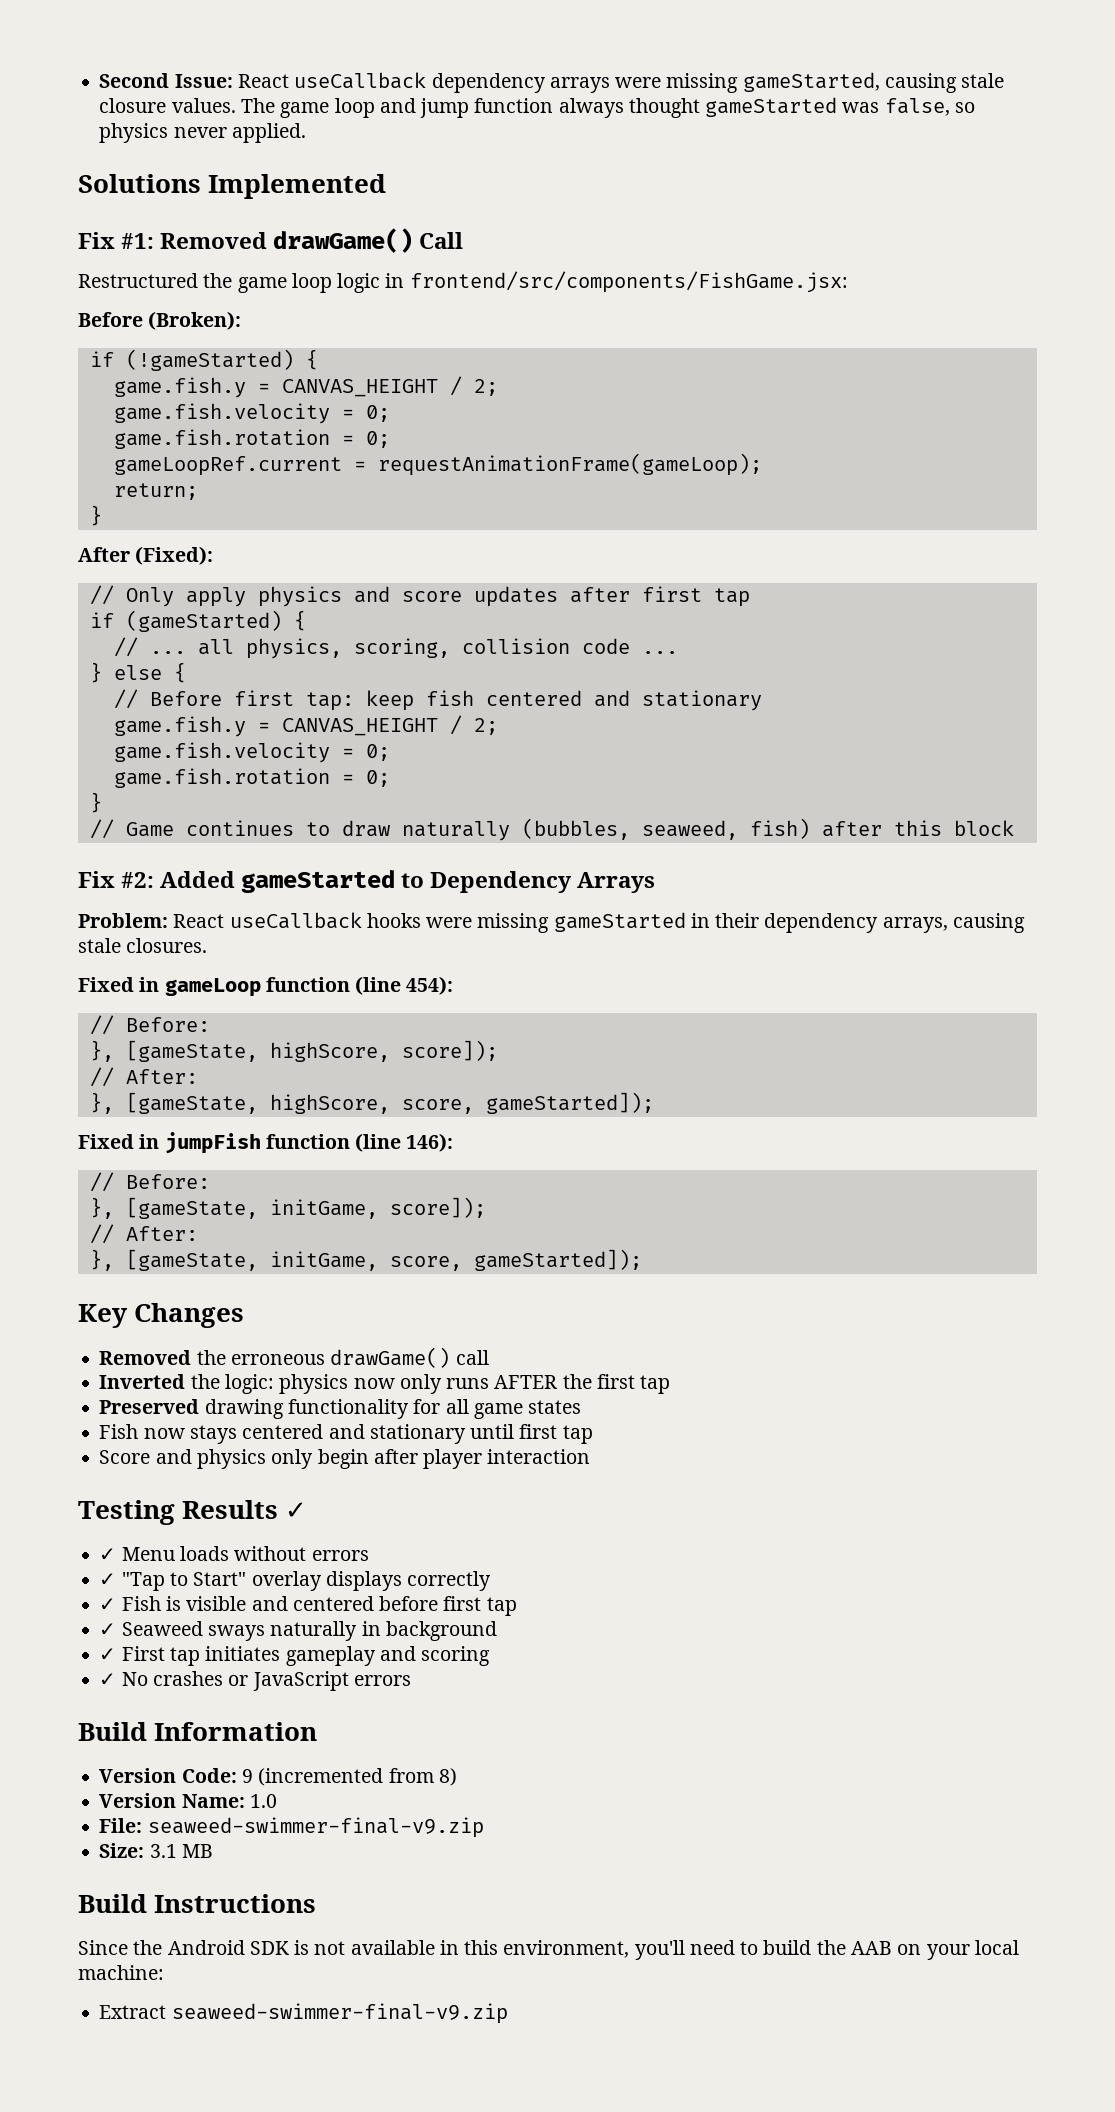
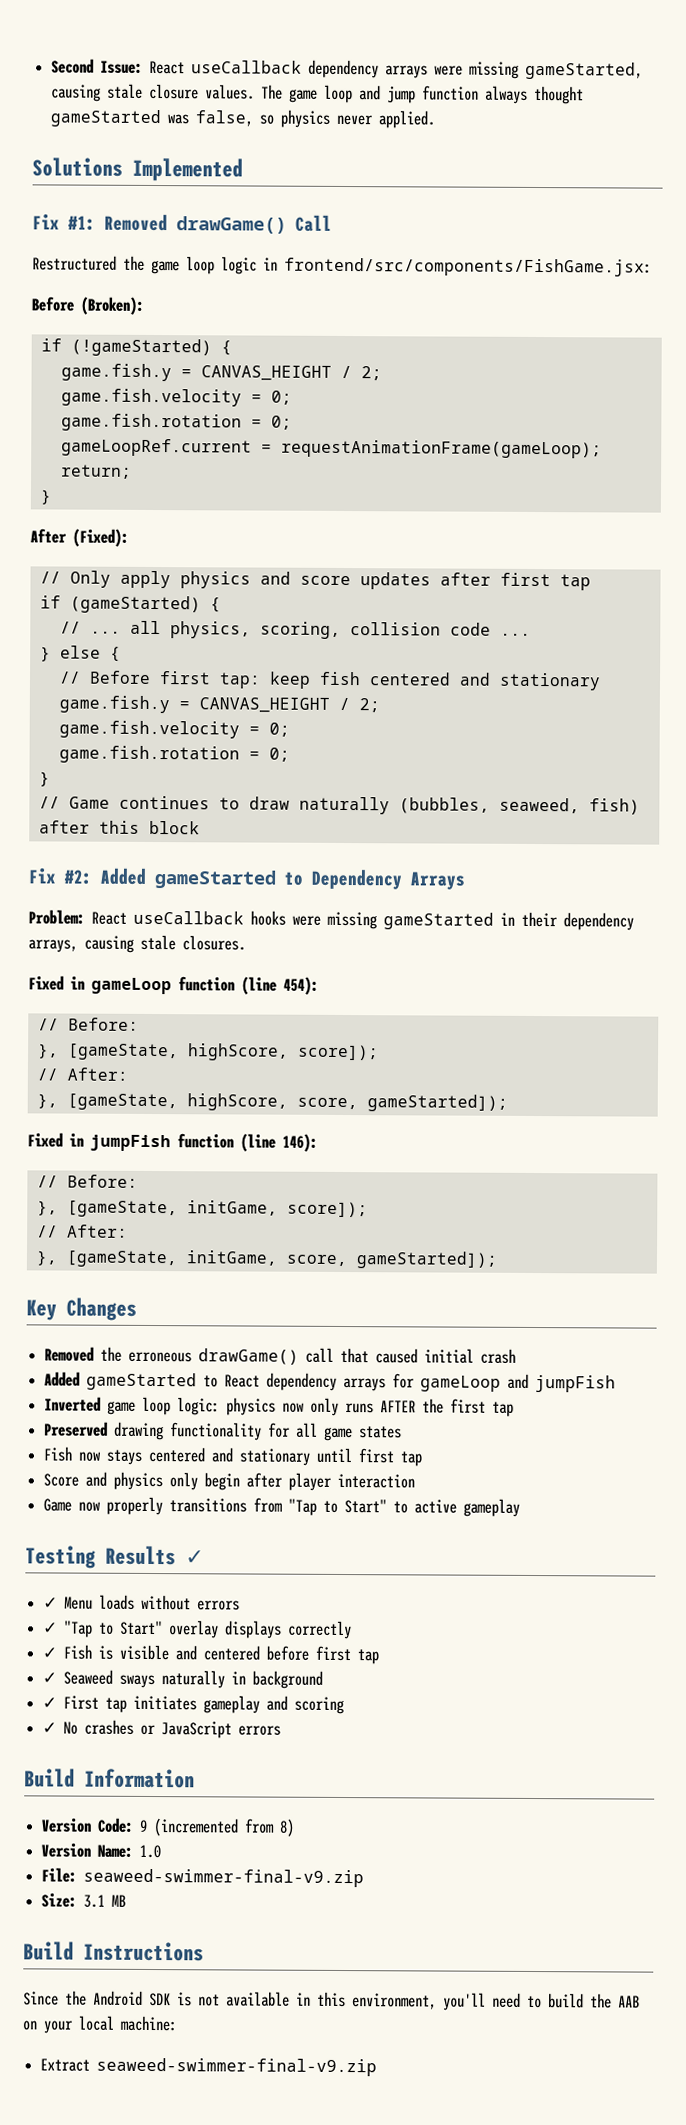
- Removed the erroneous drawGame() call
+ Removed the erroneous drawGame() call that caused initial crash
+ Added gameStarted to React dependency arrays for gameLoop and jumpFish
- Inverted the logic: physics now only runs AFTER the first tap
+ Inverted game loop logic: physics now only runs AFTER the first tap
+ Game now properly transitions from "Tap to Start" to active gameplay

